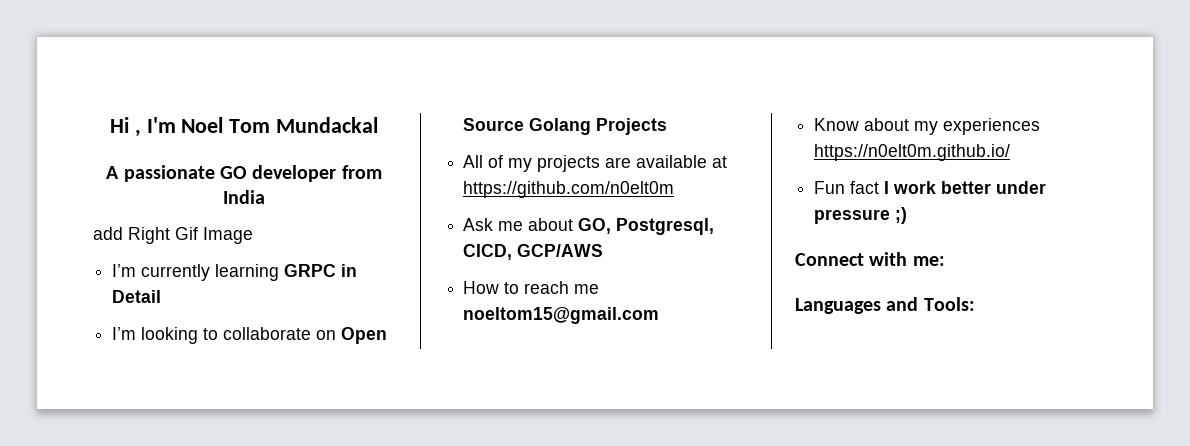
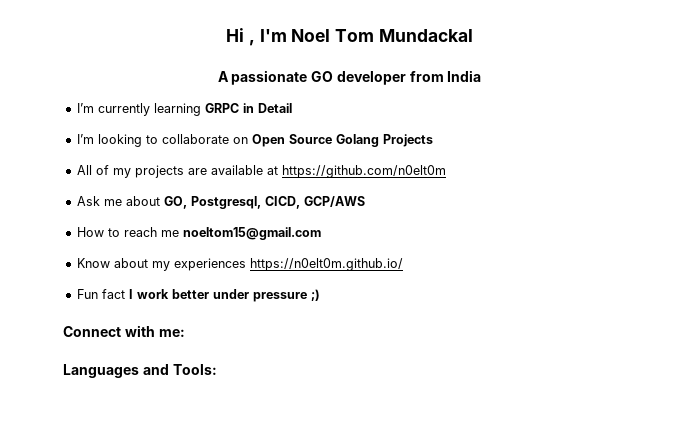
- add Right Gif Image

